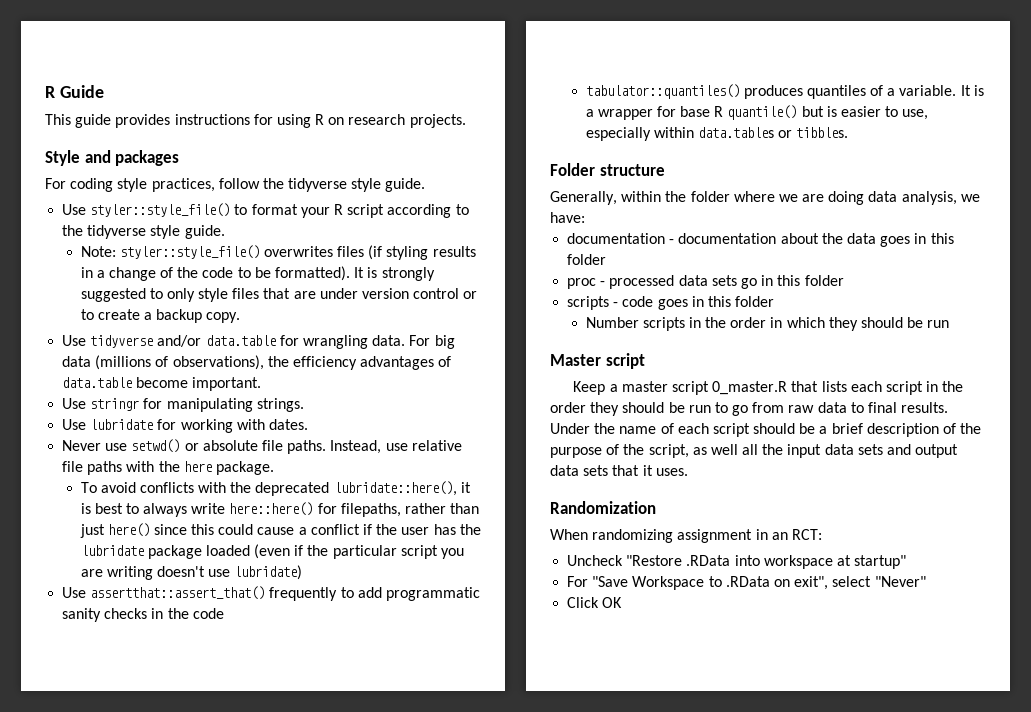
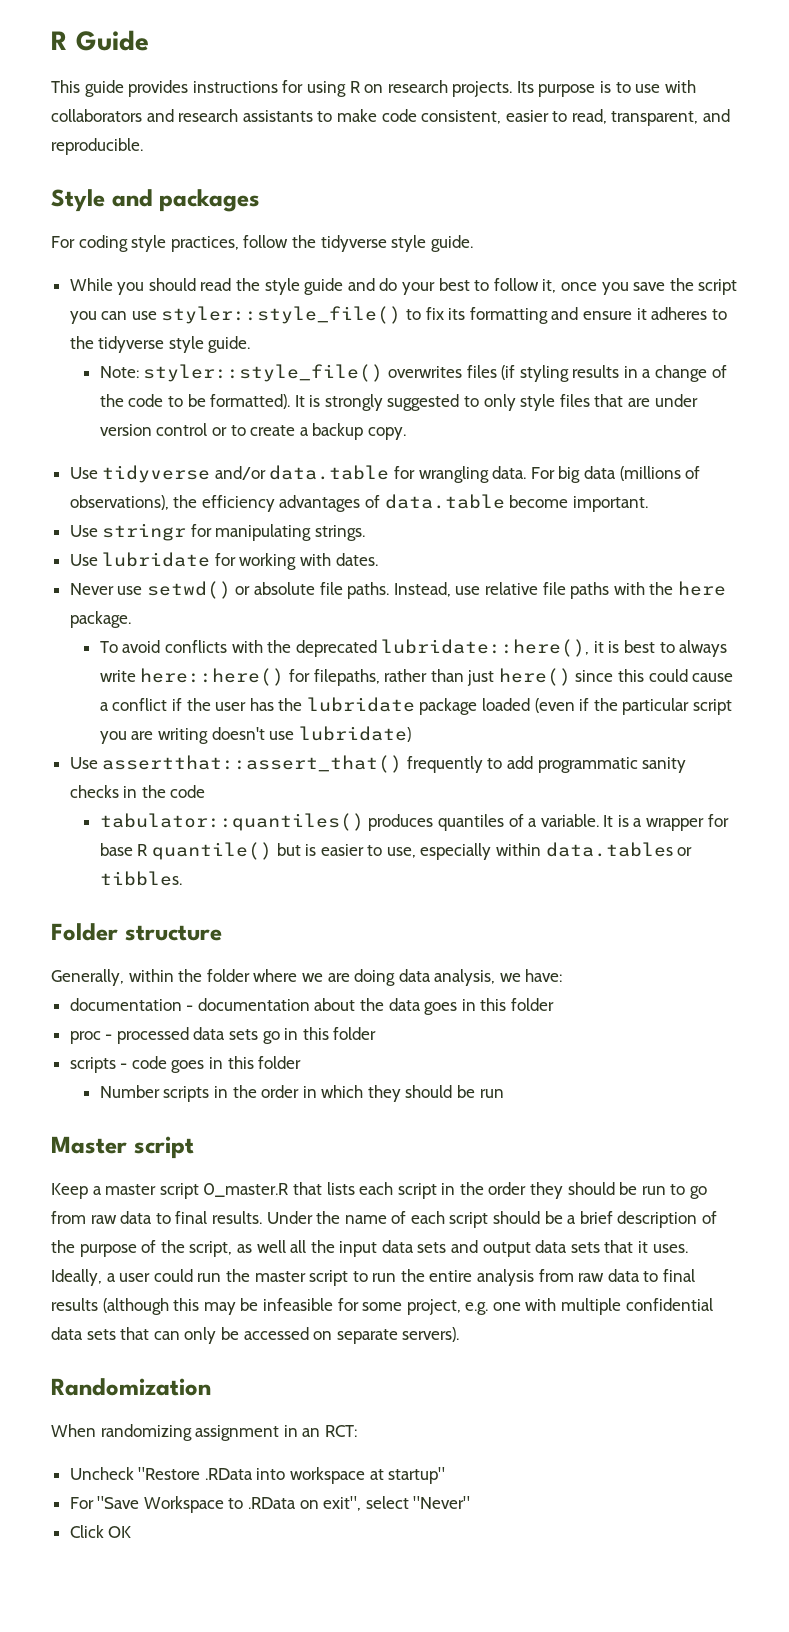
+ Its purpose is to use with collaborators and research assistants to make code consistent, easier to read, transparent, and reproducible.
- Use styler::style_file() to format your R script according to the tidyverse style guide.
+ While you should read the style guide and do your best to follow it, once you save the script you can use styler::style_file() to fix its formatting and ensure it adheres to the tidyverse style guide.
+ Ideally, a user could run the master script to run the entire analysis from raw data to final results (although this may be infeasible for some project, e.g. one with multiple confidential data sets that can only be accessed on separate servers).

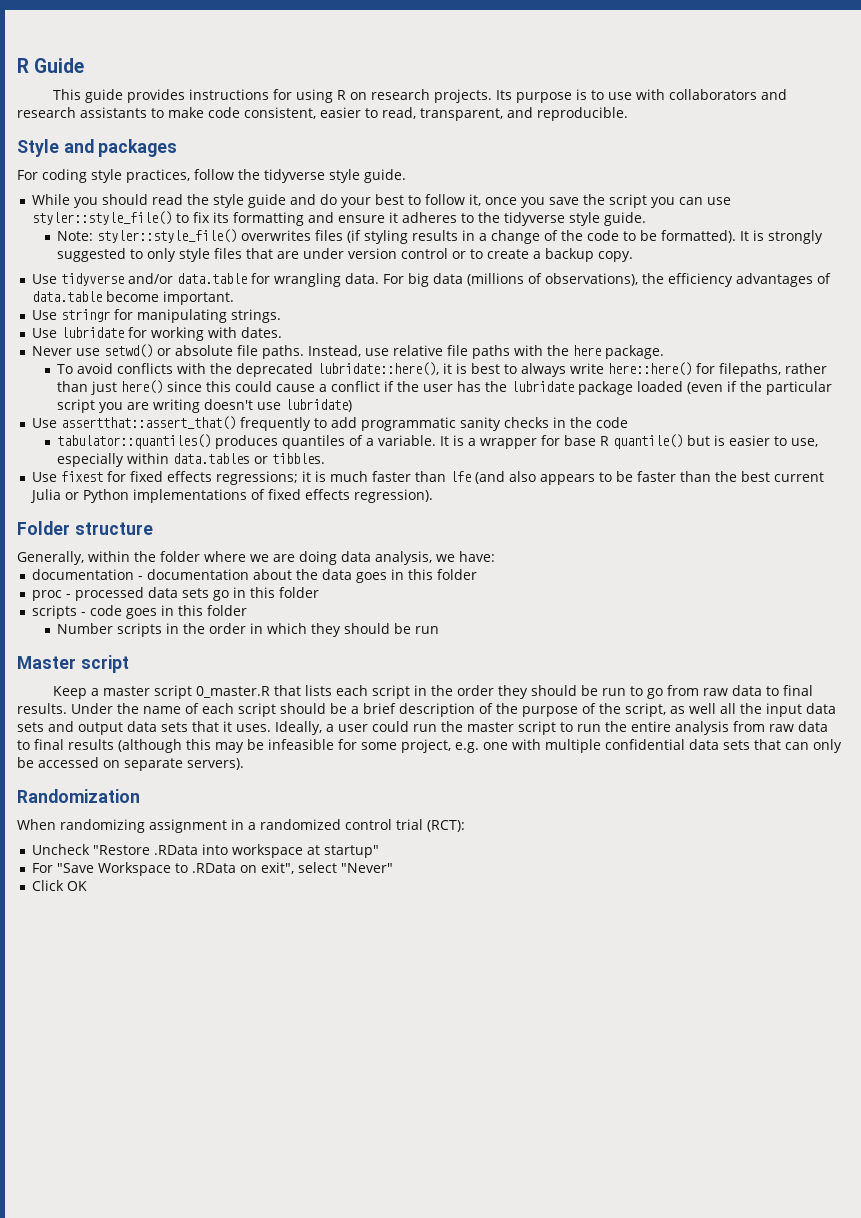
+ Use fixest for fixed effects regressions; it is much faster than lfe (and also appears to be faster than the best current Julia or Python implementations of fixed effects regression).
- When randomizing assignment in an RCT:
+ When randomizing assignment in a randomized control trial (RCT):

